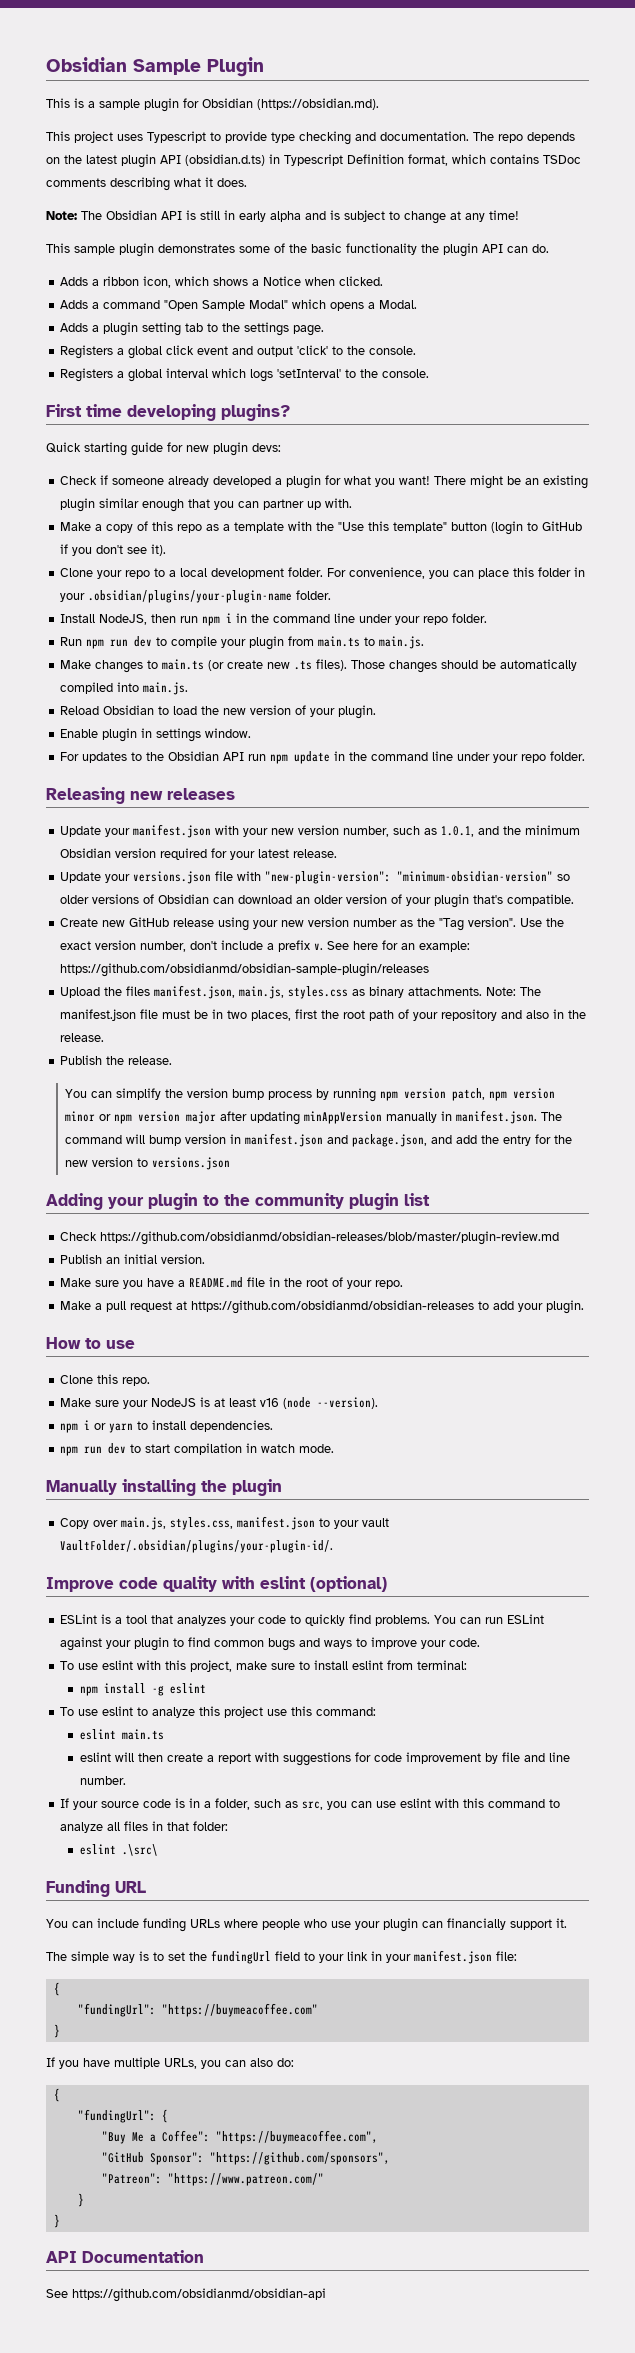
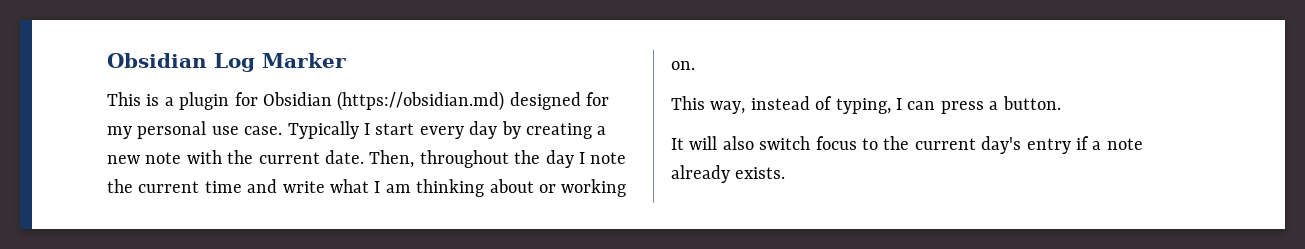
- Obsidian Sample Plugin
+ Obsidian Log Marker
- This is a sample plugin for Obsidian (https://obsidian.md).
- This project uses Typescript to provide type checking and documentation. The repo depends on the latest plugin API (obsidian.d.ts) in Typescript Definition format, which contains TSDoc comments describing what it does.
- Note: The Obsidian API is still in early alpha and is subject to change at any time!
- This sample plugin demonstrates some of the basic functionality the plugin API can do.
- Adds a ribbon icon, which shows a Notice when clicked.
- Adds a command "Open Sample Modal" which opens a Modal.
- Adds a plugin setting tab to the settings page.
- Registers a global click event and output 'click' to the console.
- Registers a global interval which logs 'setInterval' to the console.
- First time developing plugins?
- Quick starting guide for new plugin devs:
- Check if someone already developed a plugin for what you want! There might be an existing plugin similar enough that you can partner up with.
- Make a copy of this repo as a template with the "Use this template" button (login to GitHub if you don't see it).
- Clone your repo to a local development folder. For convenience, you can place this folder in your .obsidian/plugins/your-plugin-name folder.
- Install NodeJS, then run npm i in the command line under your repo folder.
- Run npm run dev to compile your plugin from main.ts to main.js.
- Make changes to main.ts (or create new .ts files). Those changes should be automatically compiled into main.js.
- Reload Obsidian to load the new version of your plugin.
- Enable plugin in settings window.
- For updates to the Obsidian API run npm update in the command line under your repo folder.
- Releasing new releases
- Update your manifest.json with your new version number, such as 1.0.1, and the minimum Obsidian version required for your latest release.
- Update your versions.json file with "new-plugin-version": "minimum-obsidian-version" so older versions of Obsidian can download an older version of your plugin that's compatible.
- Create new GitHub release using your new version number as the "Tag version". Use the exact version number, don't include a prefix v. See here for an example: https://github.com/obsidianmd/obsidian-sample-plugin/releases
- Upload the files manifest.json, main.js, styles.css as binary attachments. Note: The manifest.json file must be in two places, first the root path of your repository and also in the release.
- Publish the release.
- You can simplify the version bump process by running npm version patch, npm version minor or npm version major after updating minAppVersion manually in manifest.json. The command will bump version in manifest.json and package.json, and add the entry for the new version to versions.json
- Adding your plugin to the community plugin list
- Check https://github.com/obsidianmd/obsidian-releases/blob/master/plugin-review.md
- Publish an initial version.
- Make sure you have a README.md file in the root of your repo.
- Make a pull request at https://github.com/obsidianmd/obsidian-releases to add your plugin.
- How to use
- Clone this repo.
- Make sure your NodeJS is at least v16 (node --version).
- npm i or yarn to install dependencies.
- npm run dev to start compilation in watch mode.
- Manually installing the plugin
- Copy over main.js, styles.css, manifest.json to your vault VaultFolder/.obsidian/plugins/your-plugin-id/.
- Improve code quality with eslint (optional)
- ESLint is a tool that analyzes your code to quickly find problems. You can run ESLint against your plugin to find common bugs and ways to improve your code.
- To use eslint with this project, make sure to install eslint from terminal:
- npm install -g eslint
- To use eslint to analyze this project use this command:
- eslint main.ts
- eslint will then create a report with suggestions for code improvement by file and line number.
- If your source code is in a folder, such as src, you can use eslint with this command to analyze all files in that folder:
- eslint .\src\
- Funding URL
- You can include funding URLs where people who use your plugin can financially support it.
- The simple way is to set the fundingUrl field to your link in your manifest.json file:
- {
- "fundingUrl": "https://buymeacoffee.com"
- }
- If you have multiple URLs, you can also do:
- {
- "fundingUrl": {
- "Buy Me a Coffee": "https://buymeacoffee.com",
- "GitHub Sponsor": "https://github.com/sponsors",
- "Patreon": "https://www.patreon.com/"
- }
- }
- API Documentation
- See https://github.com/obsidianmd/obsidian-api
+ This is a plugin for Obsidian (https://obsidian.md) designed for my personal use case. Typically I start every day by creating a new note with the current date. Then, throughout the day I note the current time and write what I am thinking about or working on.
+ This way, instead of typing, I can press a button.
+ It will also switch focus to the current day's entry if a note already exists.

